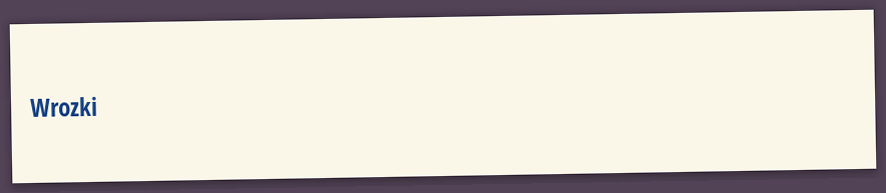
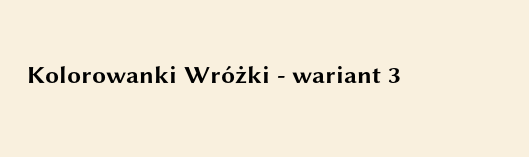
- Wrozki
+ Kolorowanki Wróżki - wariant 3

